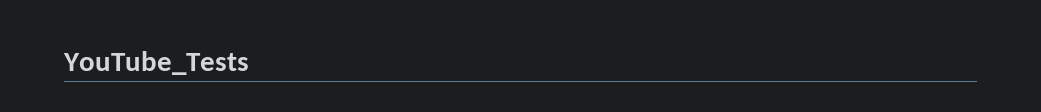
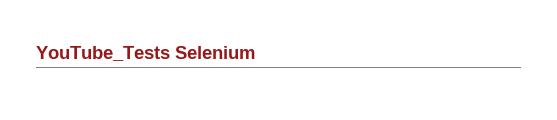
- YouTube_Tests
+ YouTube_Tests Selenium

